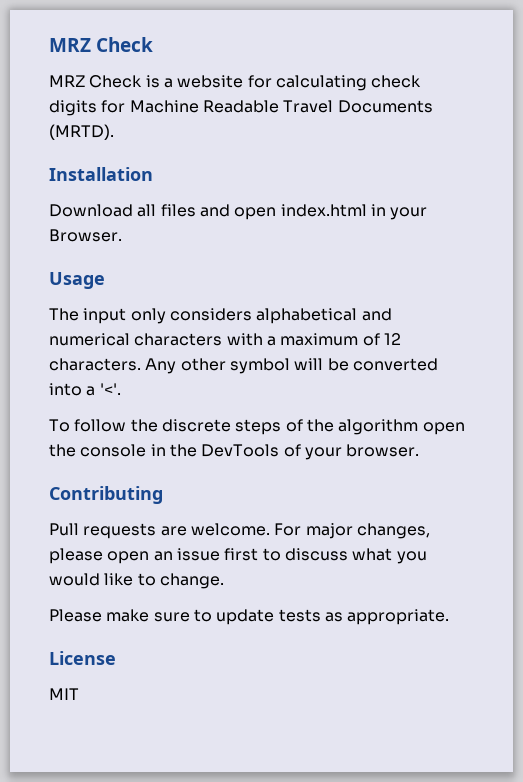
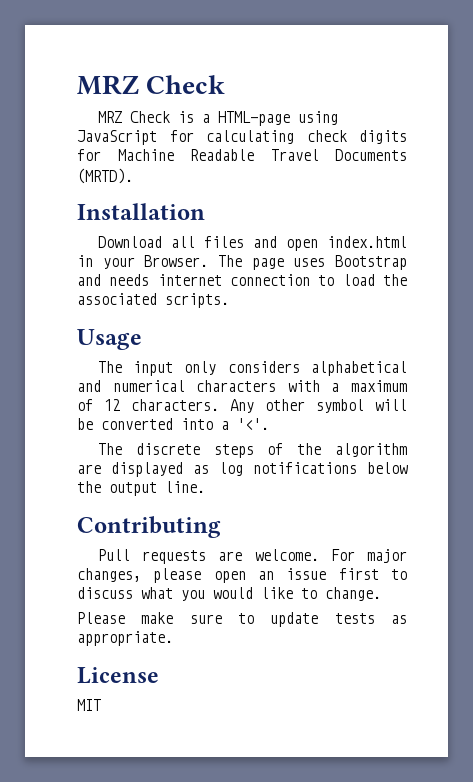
- MRZ Check is a website for calculating check digits for Machine Readable Travel Documents (MRTD).
+ MRZ Check is a HTML-page using JavaScript for calculating check digits for Machine Readable Travel Documents (MRTD).
+ The page uses Bootstrap and needs internet connection to load the associated scripts.
- To follow the discrete steps of the algorithm open the console in the DevTools of your browser.
+ The discrete steps of the algorithm are displayed as log notifications below the output line.

